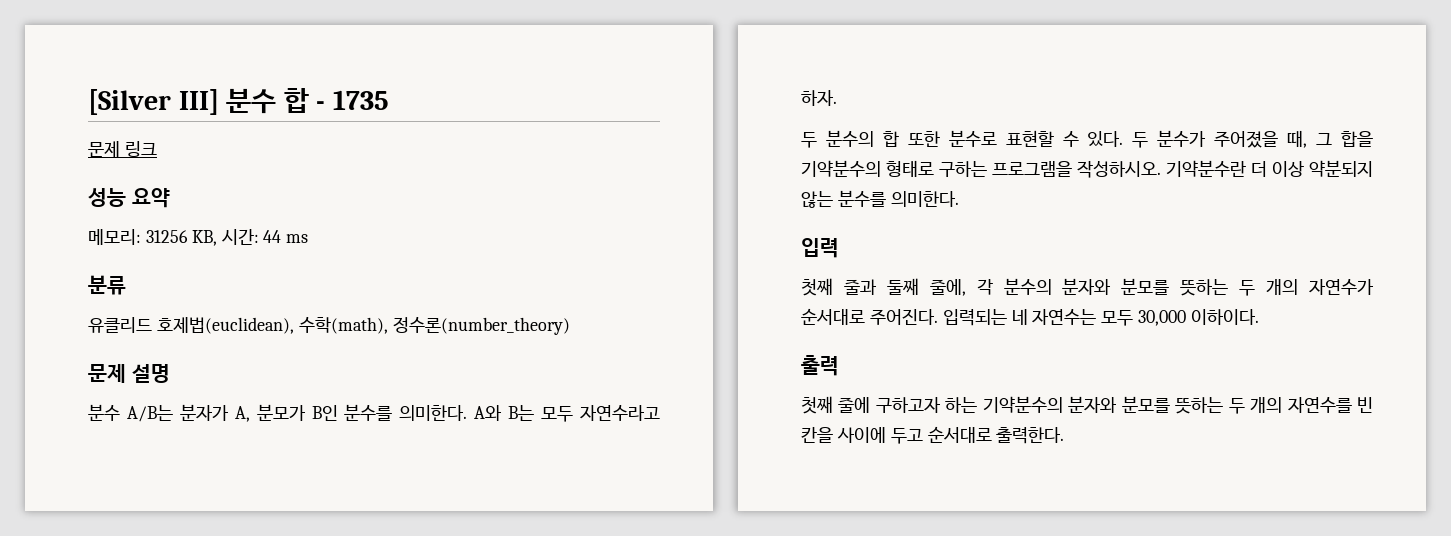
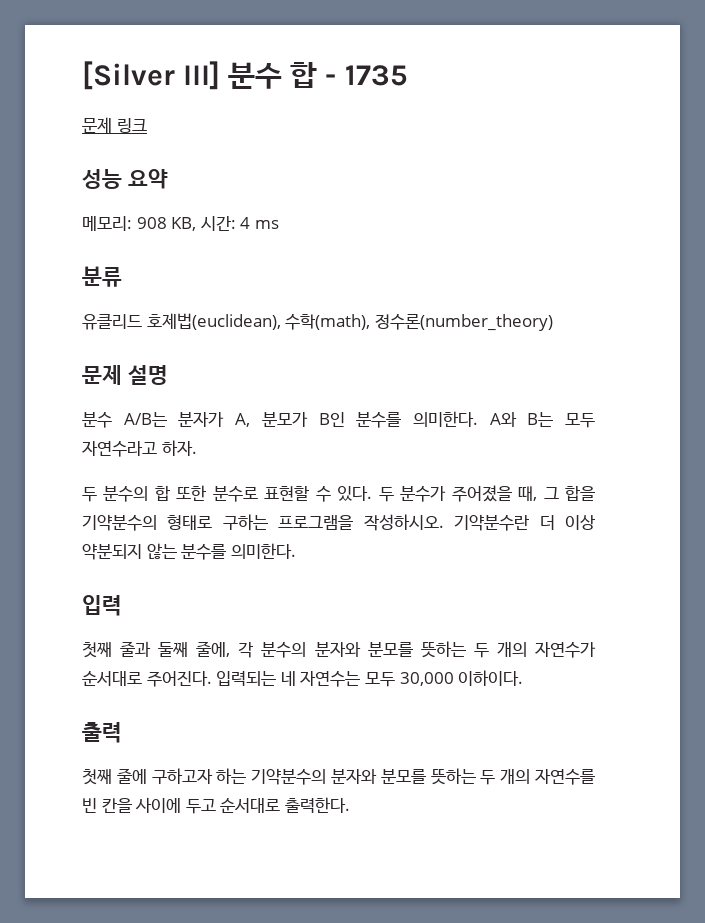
- 메모리: 31256 KB, 시간: 44 ms
+ 메모리: 908 KB, 시간: 4 ms

